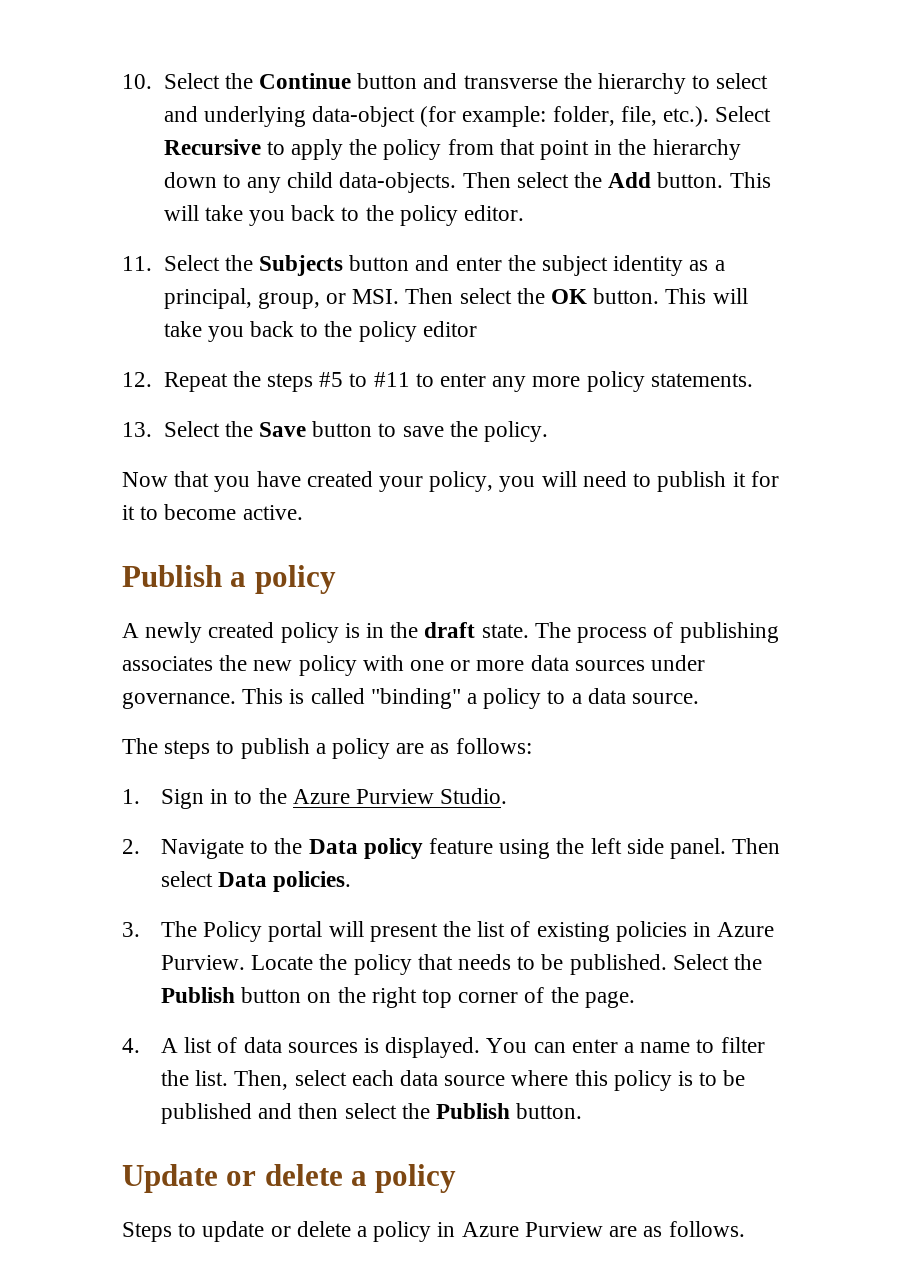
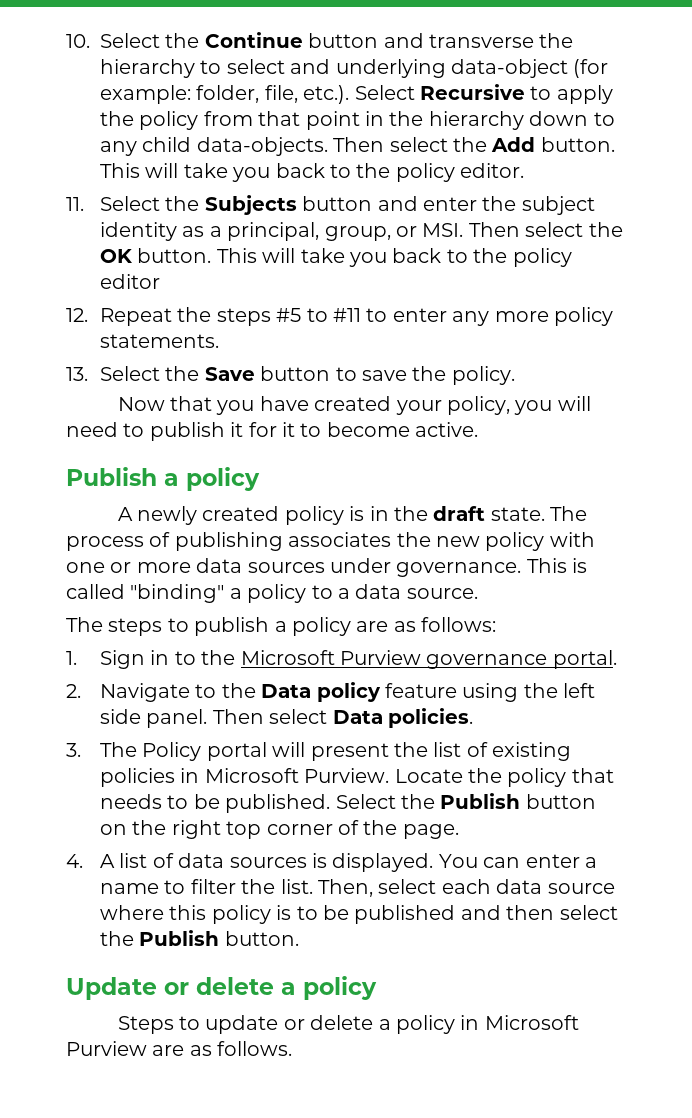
- 1. Sign in to the Azure Purview Studio.
+ 1. Sign in to the Microsoft Purview governance portal.
- 3. The Policy portal will present the list of existing policies in Azure Purview.
+ 3. The Policy portal will present the list of existing policies in Microsoft Purview.
- Steps to update or delete a policy in Azure Purview are as follows.
+ Steps to update or delete a policy in Microsoft Purview are as follows.

